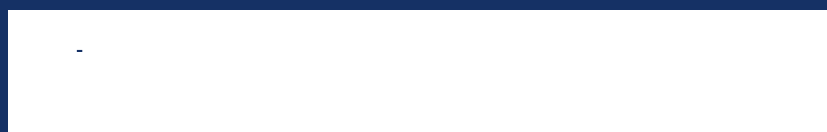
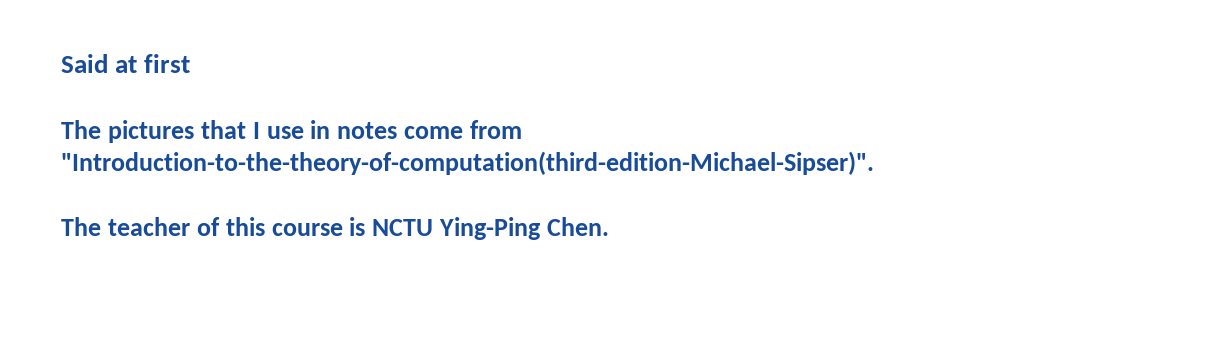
- -
+ Said at first
+ The pictures that I use in notes come from "Introduction-to-the-theory-of-computation(third-edition-Michael-Sipser)".
+ The teacher of this course is NCTU Ying-Ping Chen.

